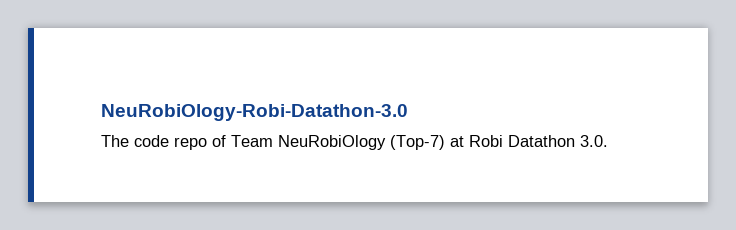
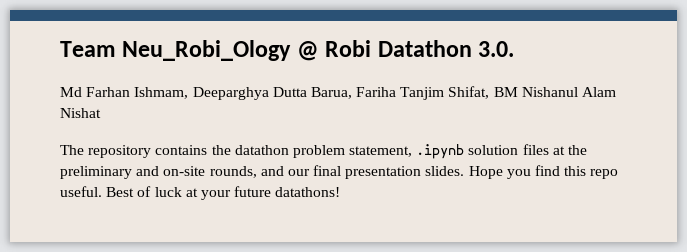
- NeuRobiOlogy-Robi-Datathon-3.0
- The code repo of Team NeuRobiOlogy (Top-7) at Robi Datathon 3.0.
+ Team Neu_Robi_Ology @ Robi Datathon 3.0.
+ Md Farhan Ishmam, Deeparghya Dutta Barua, Fariha Tanjim Shifat, BM Nishanul Alam Nishat
+ The repository contains the datathon problem statement, .ipynb solution files at the preliminary and on-site rounds, and our final presentation slides. Hope you find this repo useful. Best of luck at your future datathons!

